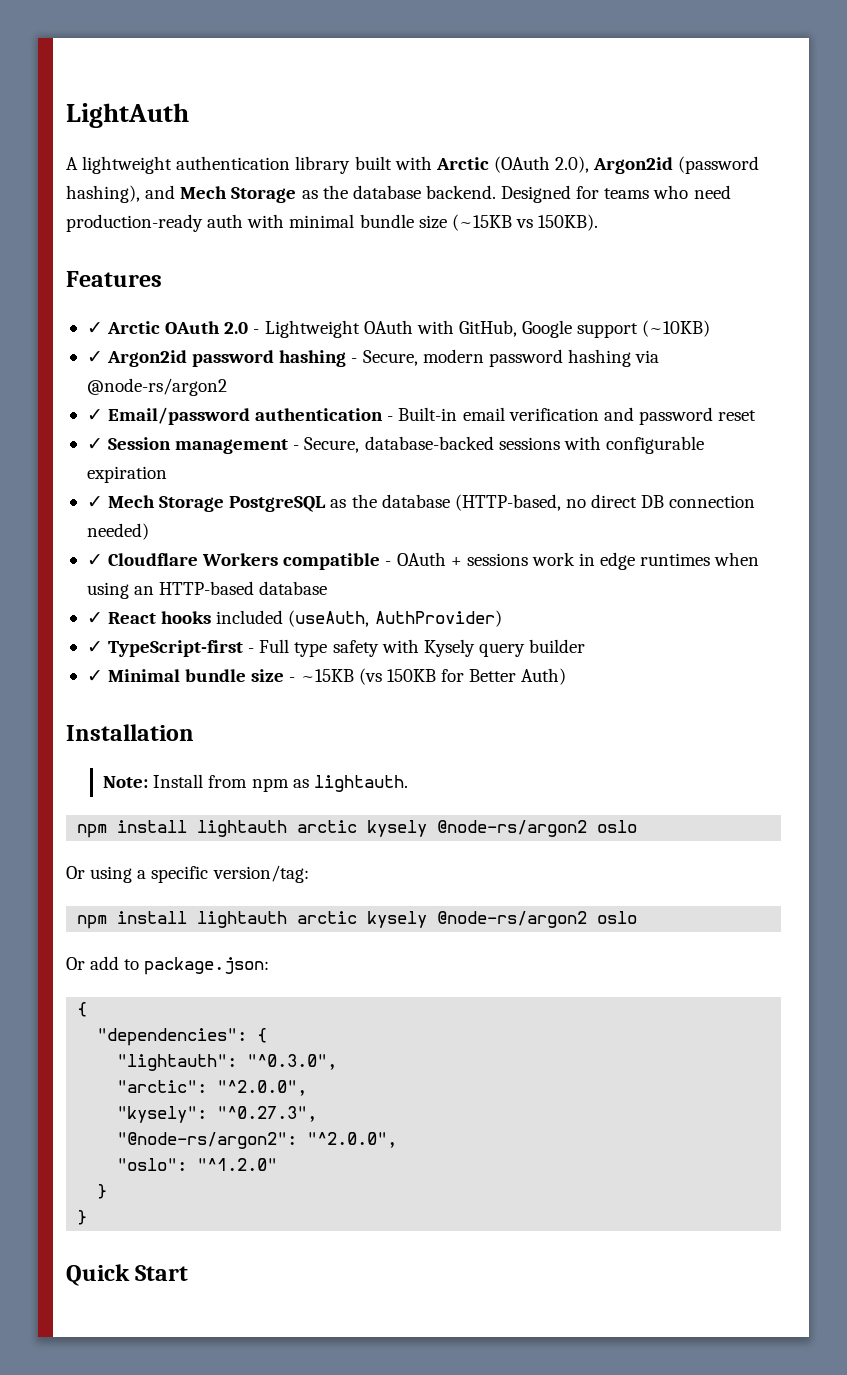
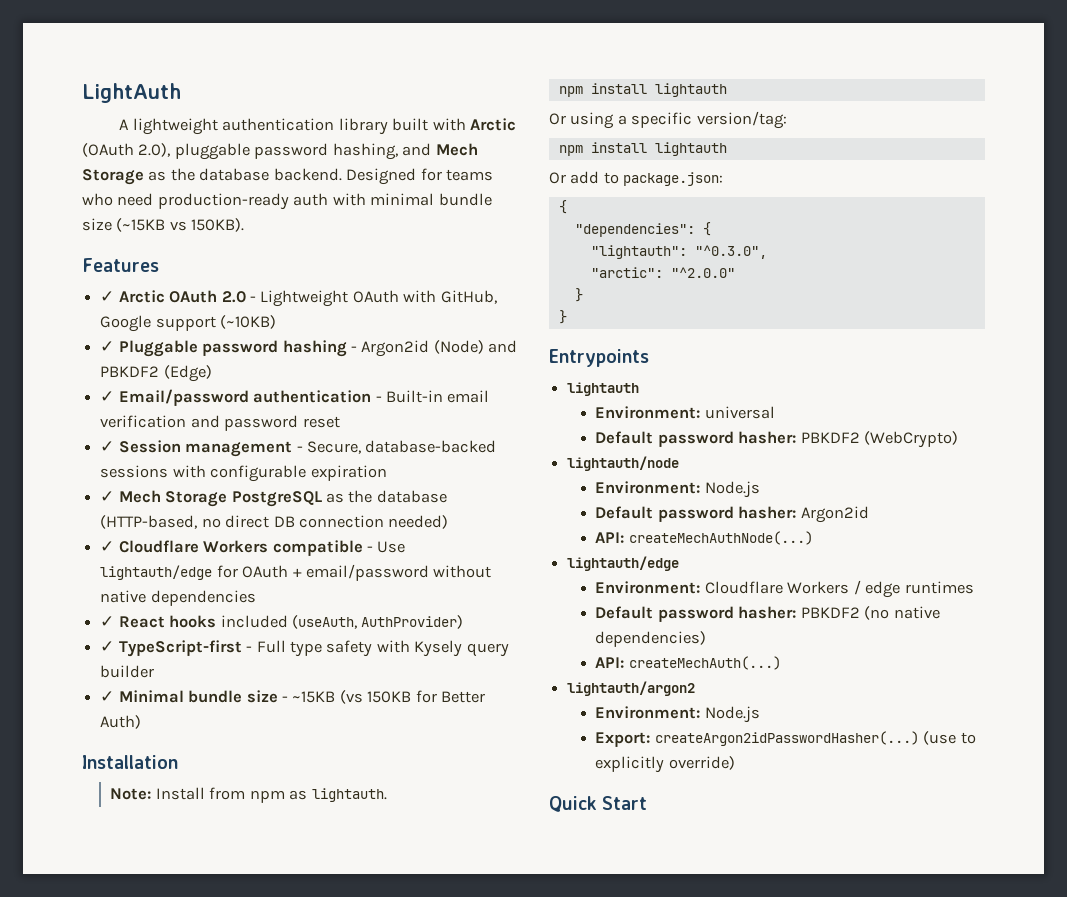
- A lightweight authentication library built with Arctic (OAuth 2.0), Argon2id (password hashing), and Mech Storage as the database backend.
+ A lightweight authentication library built with Arctic (OAuth 2.0), pluggable password hashing, and Mech Storage as the database backend.
- ✓ Argon2id password hashing - Secure, modern password hashing via @node-rs/argon2
+ ✓ Pluggable password hashing - Argon2id (Node) and PBKDF2 (Edge)
- ✓ Cloudflare Workers compatible - OAuth + sessions work in edge runtimes when using an HTTP-based database
+ ✓ Cloudflare Workers compatible - Use lightauth/edge for OAuth + email/password without native dependencies
  Note: Install from npm as lightauth.
- npm install lightauth arctic kysely @node-rs/argon2 oslo
+ npm install lightauth
  Or using a specific version/tag:
- npm install lightauth arctic kysely @node-rs/argon2 oslo
+ npm install lightauth
- "arctic": "^2.0.0",
- "kysely": "^0.27.3",
- "@node-rs/argon2": "^2.0.0",
- "oslo": "^1.2.0"
+ "arctic": "^2.0.0"
  }
  }
+ Entrypoints
+ lightauth
+ Environment: universal
+ Default password hasher: PBKDF2 (WebCrypto)
+ lightauth/node
+ Environment: Node.js
+ Default password hasher: Argon2id
+ API: createMechAuthNode(...)
+ lightauth/edge
+ Environment: Cloudflare Workers / edge runtimes
+ Default password hasher: PBKDF2 (no native dependencies)
+ API: createMechAuth(...)
+ lightauth/argon2
+ Environment: Node.js
+ Export: createArgon2idPasswordHasher(...) (use to explicitly override)

